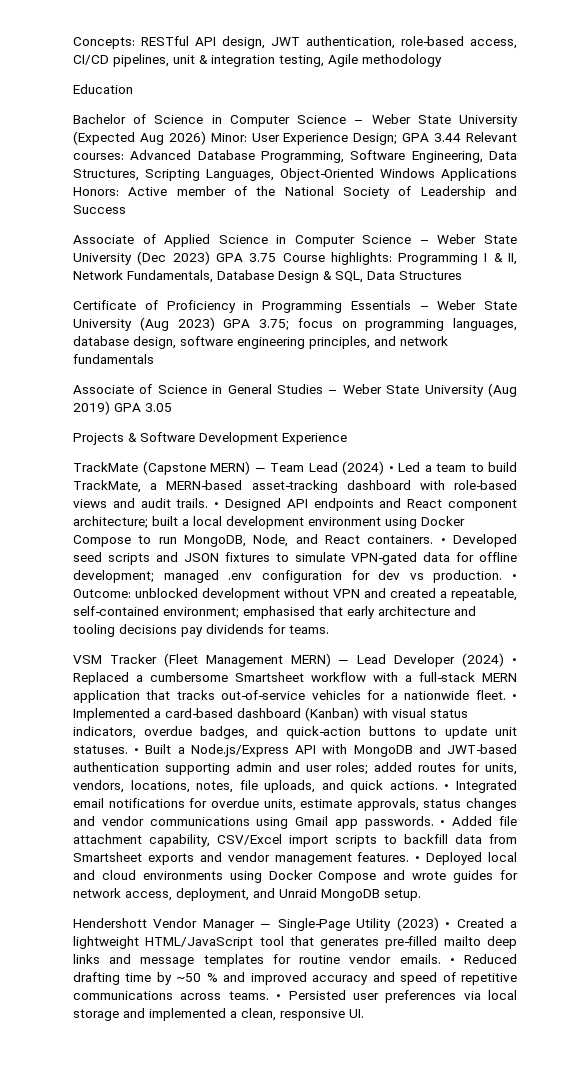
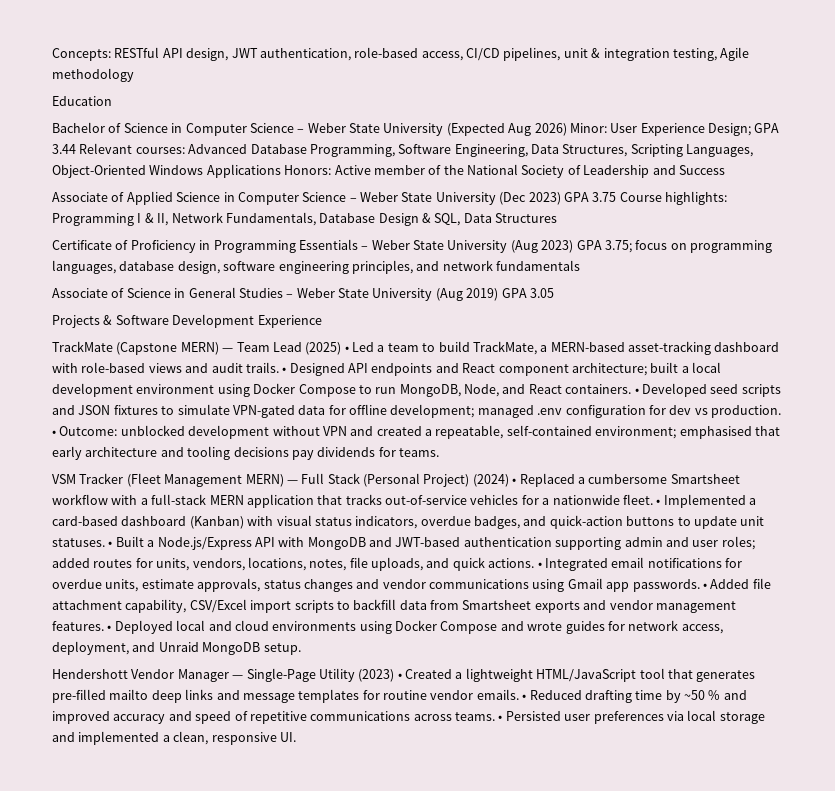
- TrackMate (Capstone MERN) — Team Lead (2024) • Led a team to build TrackMate, a MERN‑based asset‑tracking dashboard with role‑based views and audit trails.
+ TrackMate (Capstone MERN) — Team Lead (2025) • Led a team to build TrackMate, a MERN‑based asset‑tracking dashboard with role‑based views and audit trails.
- VSM Tracker (Fleet Management MERN) — Lead Developer (2024) • Replaced a cumbersome Smartsheet workflow with a full‑stack MERN application that tracks out‑of‑service vehicles for a nationwide fleet.
+ VSM Tracker (Fleet Management MERN) — Full Stack (Personal Project) (2024) • Replaced a cumbersome Smartsheet workflow with a full‑stack MERN application that tracks out‑of‑service vehicles for a nationwide fleet.

